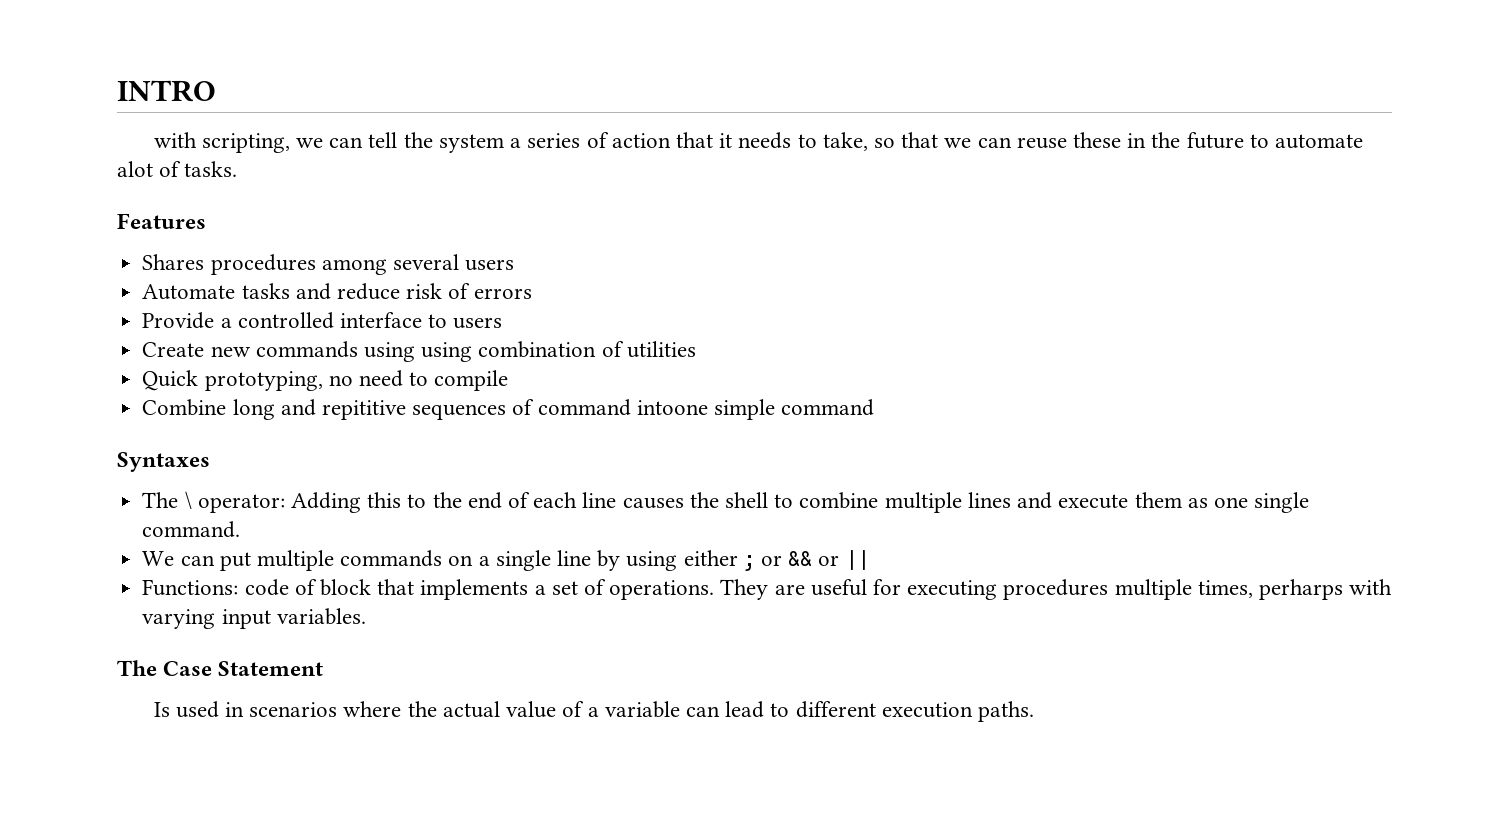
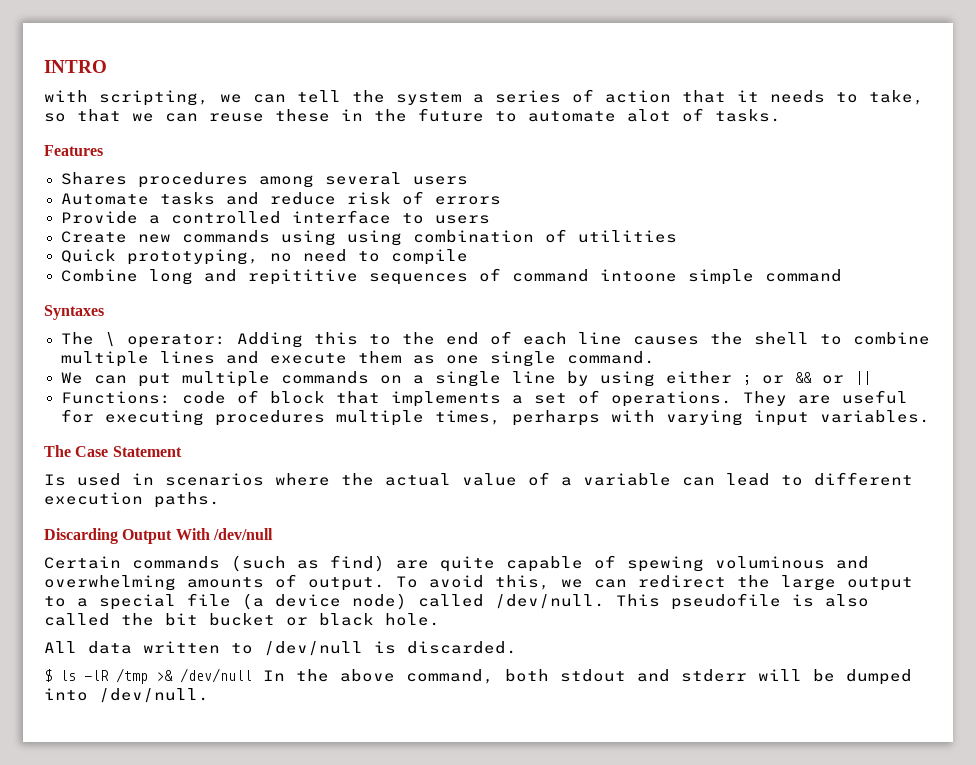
+ Discarding Output With /dev/null
+ Certain commands (such as find) are quite capable of spewing voluminous and overwhelming amounts of output. To avoid this, we can redirect the large output to a special file (a device node) called /dev/null. This pseudofile is also called the bit bucket or black hole.
+ All data written to /dev/null is discarded.
+ $ ls -lR /tmp >& /dev/null In the above command, both stdout and stderr will be dumped into /dev/null.

